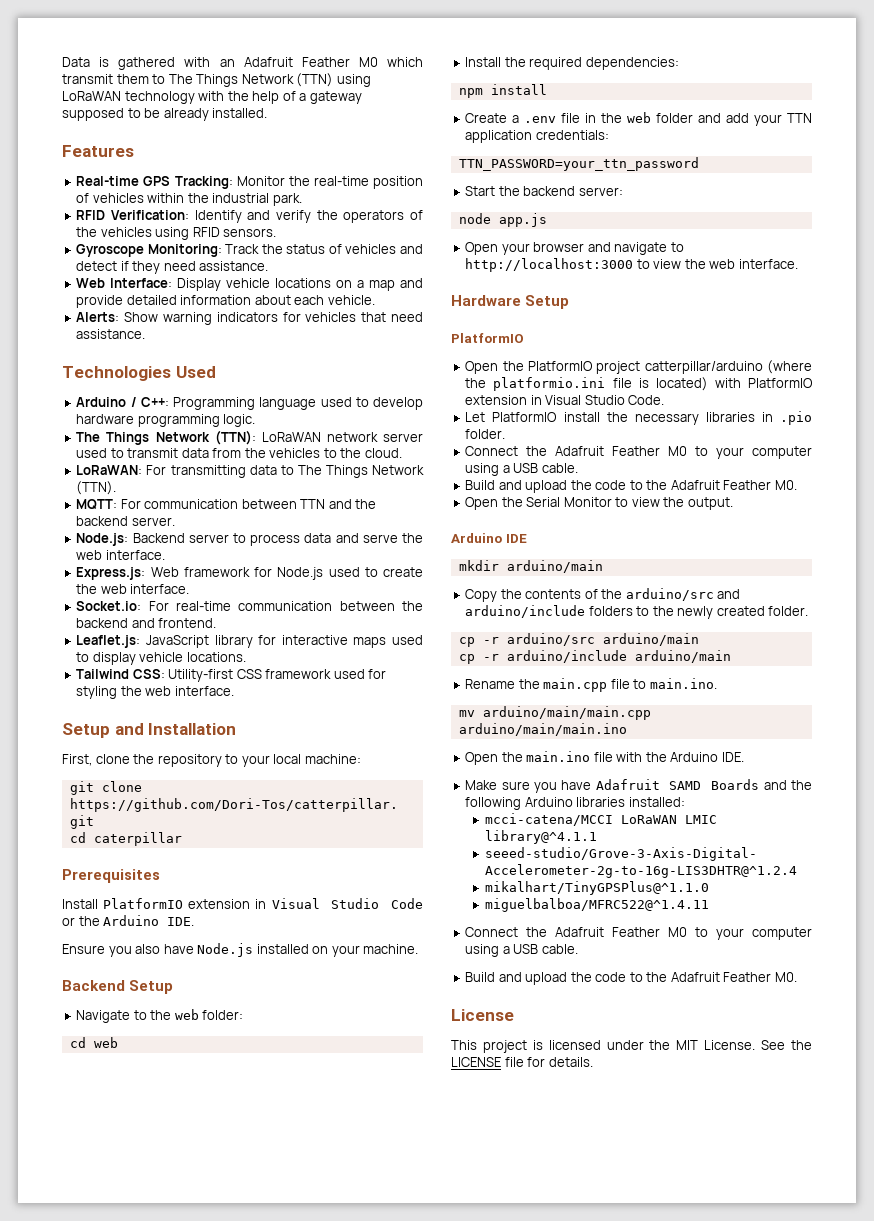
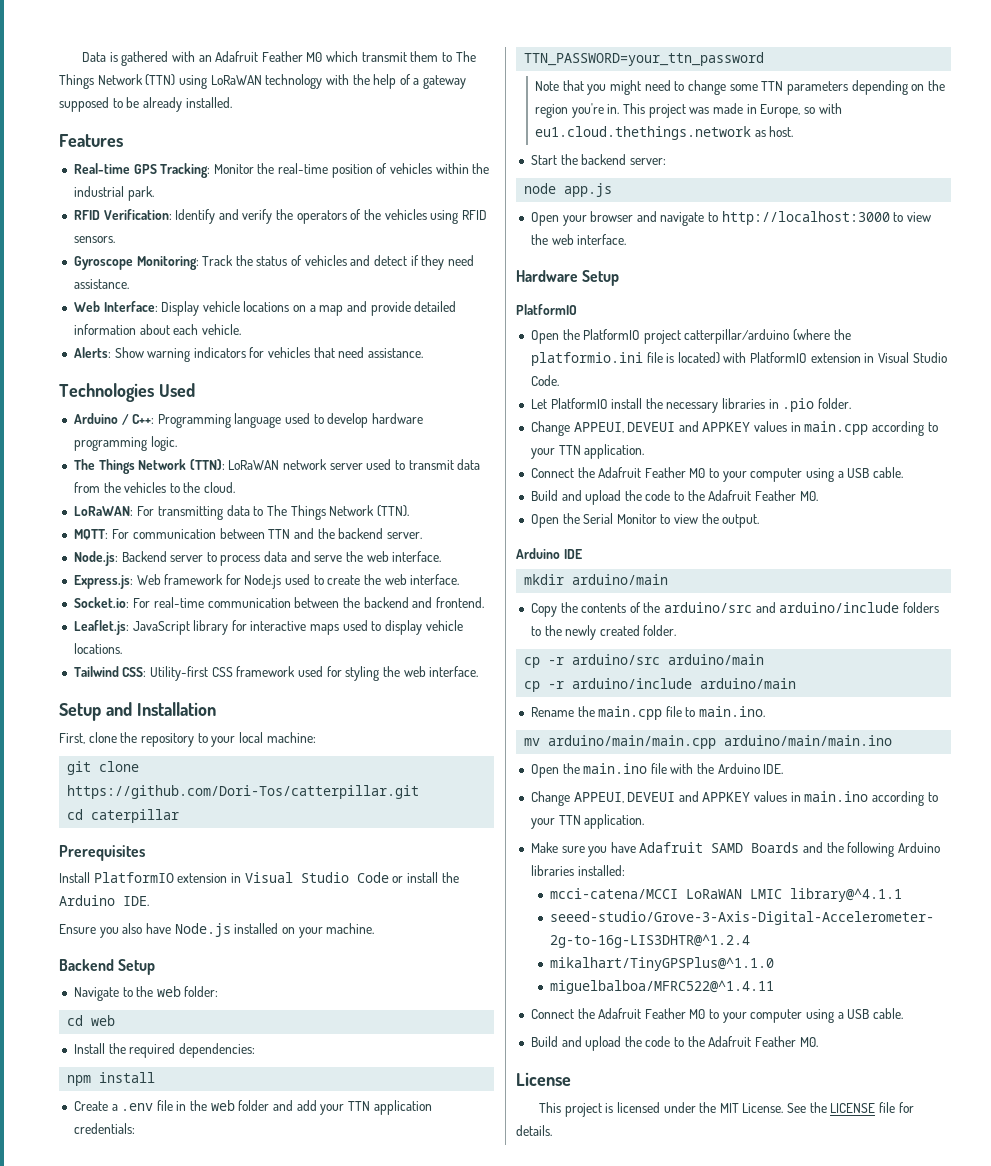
- Install PlatformIO extension in Visual Studio Code or the Arduino IDE.
+ Install PlatformIO extension in Visual Studio Code or install the Arduino IDE.
+ Note that you might need to change some TTN parameters depending on the region you're in. This project was made in Europe, so with eu1.cloud.thethings.network as host.
+ Change APPEUI, DEVEUI and APPKEY values in main.cpp according to your TTN application.
+ Change APPEUI, DEVEUI and APPKEY values in main.ino according to your TTN application.

